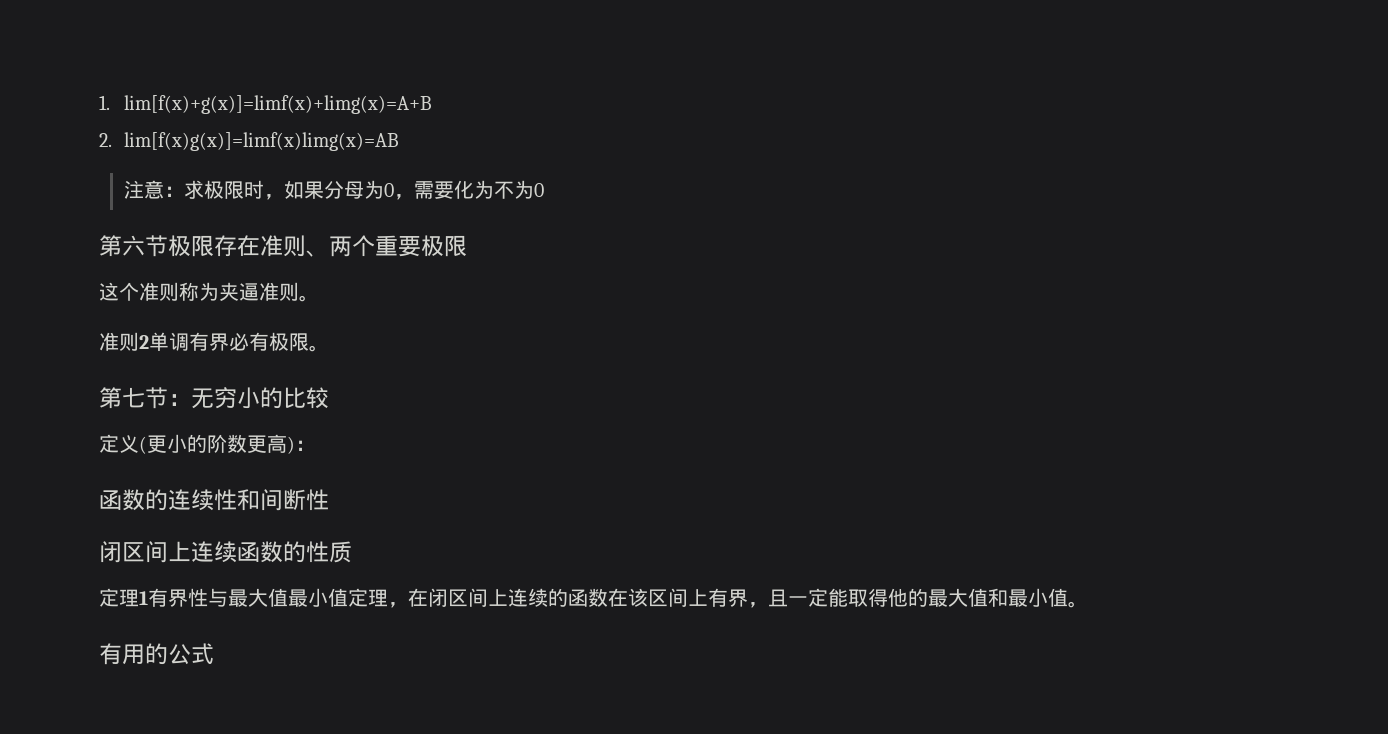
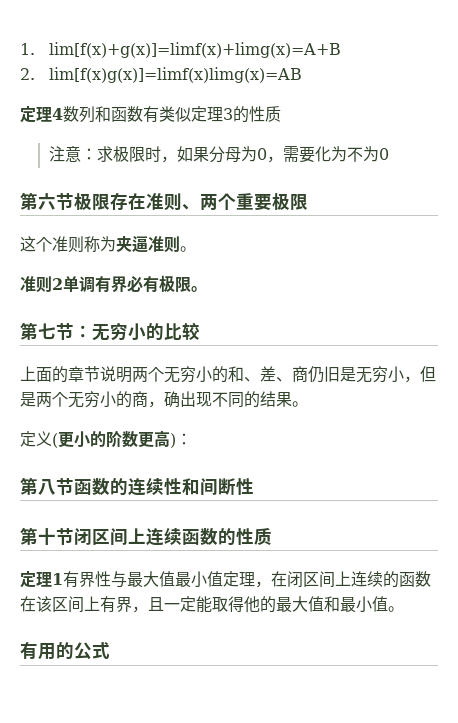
+ 定理4数列和函数有类似定理3的性质
+ 上面的章节说明两个无穷小的和、差、商仍旧是无穷小，但是两个无穷小的商，确出现不同的结果。
- 函数的连续性和间断性
+ 第八节函数的连续性和间断性
- 闭区间上连续函数的性质
+ 第十节闭区间上连续函数的性质

